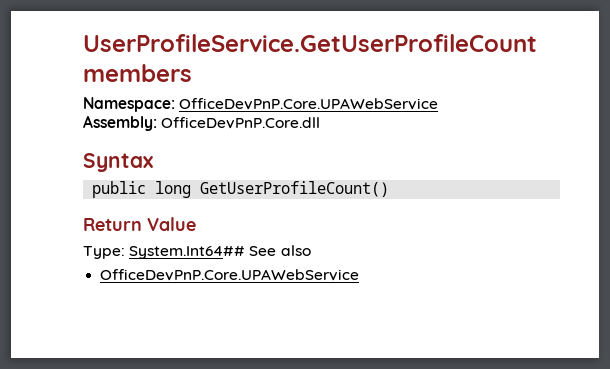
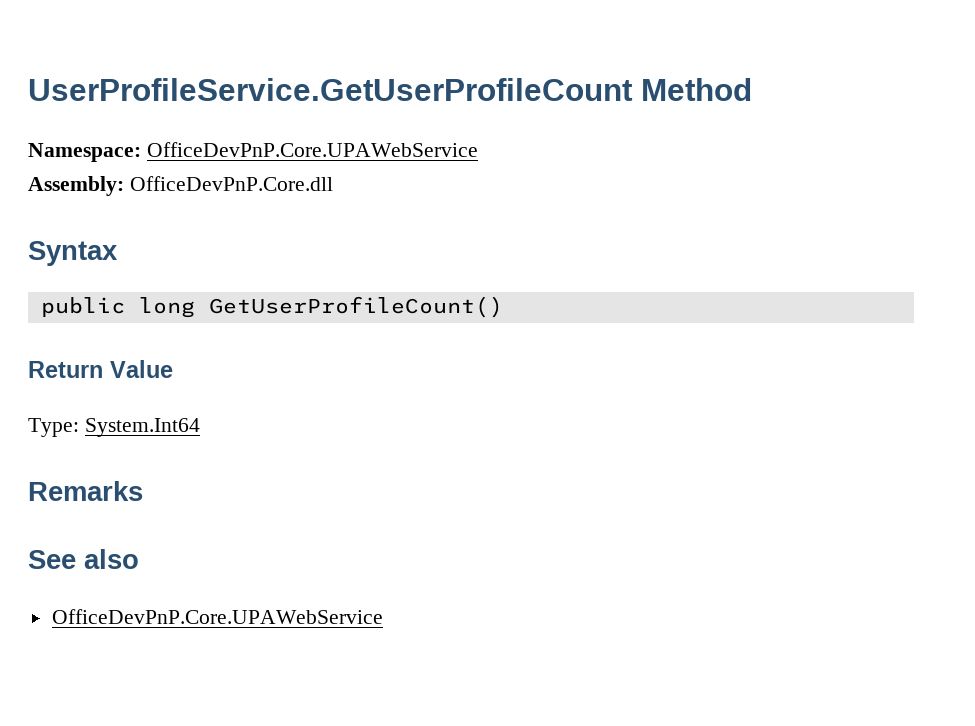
- UserProfileService.GetUserProfileCount members
+ UserProfileService.GetUserProfileCount Method
- Type: System.Int64## See also
+ Type: System.Int64
+ Remarks
+ See also

